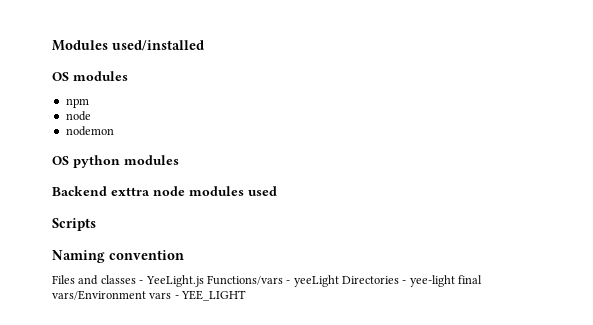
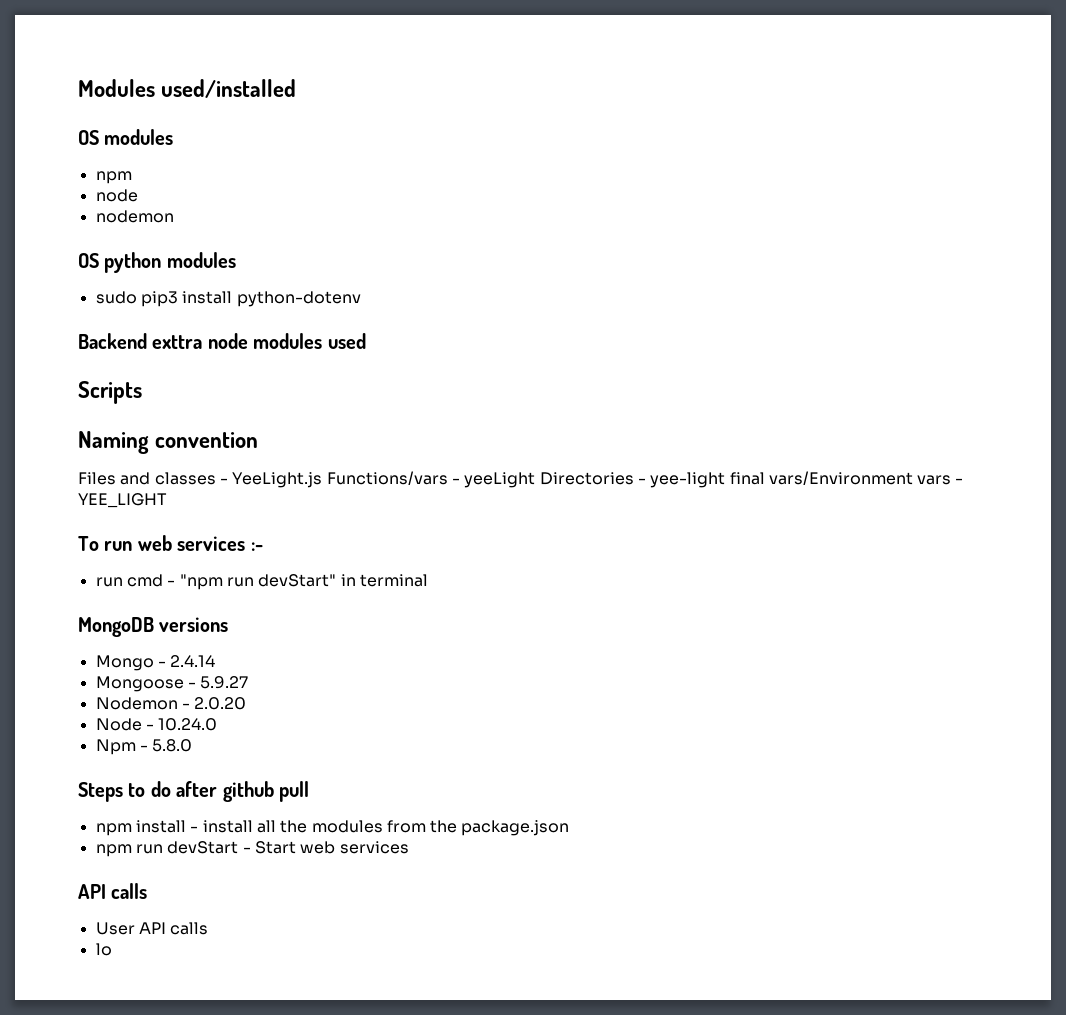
+ sudo pip3 install python-dotenv
+ To run web services :-
+ run cmd - "npm run devStart" in terminal
+ MongoDB versions
+ Mongo - 2.4.14
+ Mongoose - 5.9.27
+ Nodemon - 2.0.20
+ Node - 10.24.0
+ Npm - 5.8.0
+ Steps to do after github pull
+ npm install - install all the modules from the package.json
+ npm run devStart - Start web services
+ API calls
+ User API calls
+ lo

